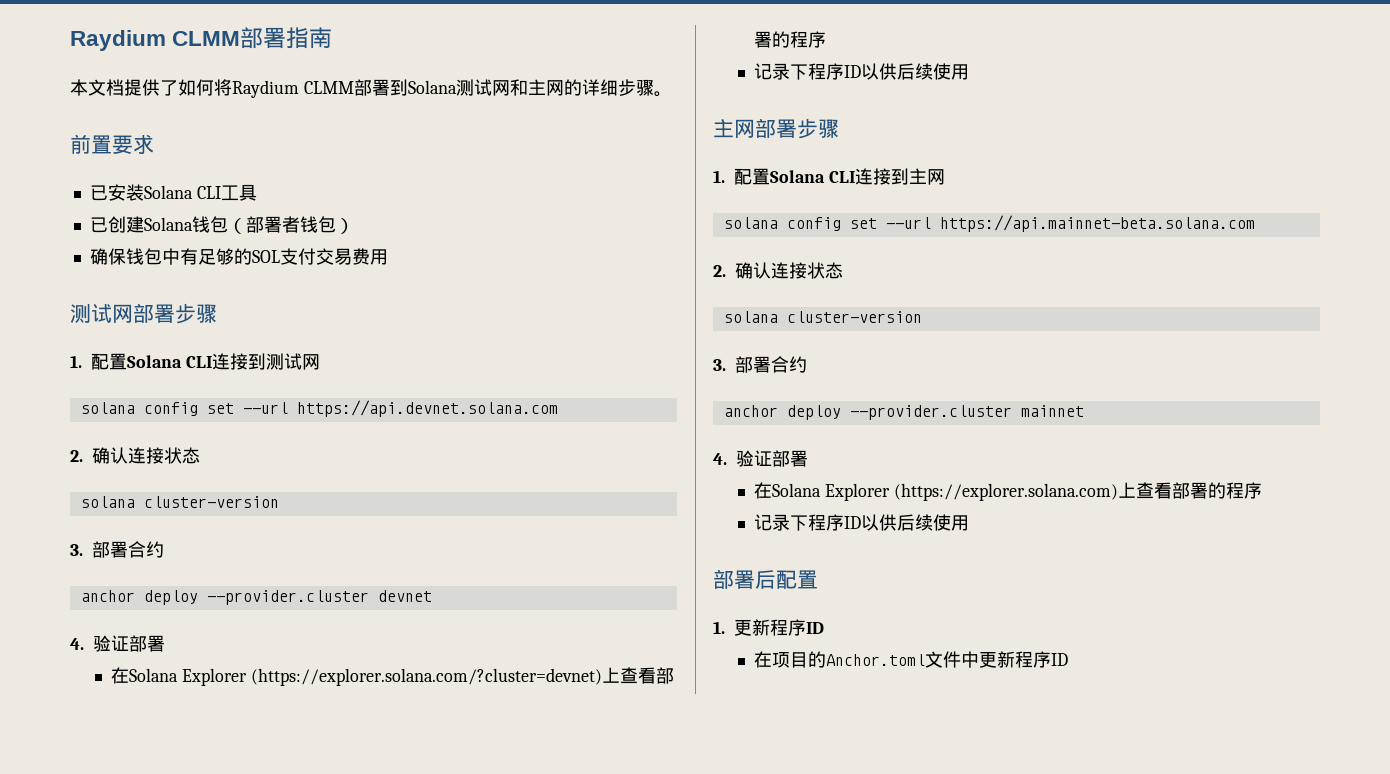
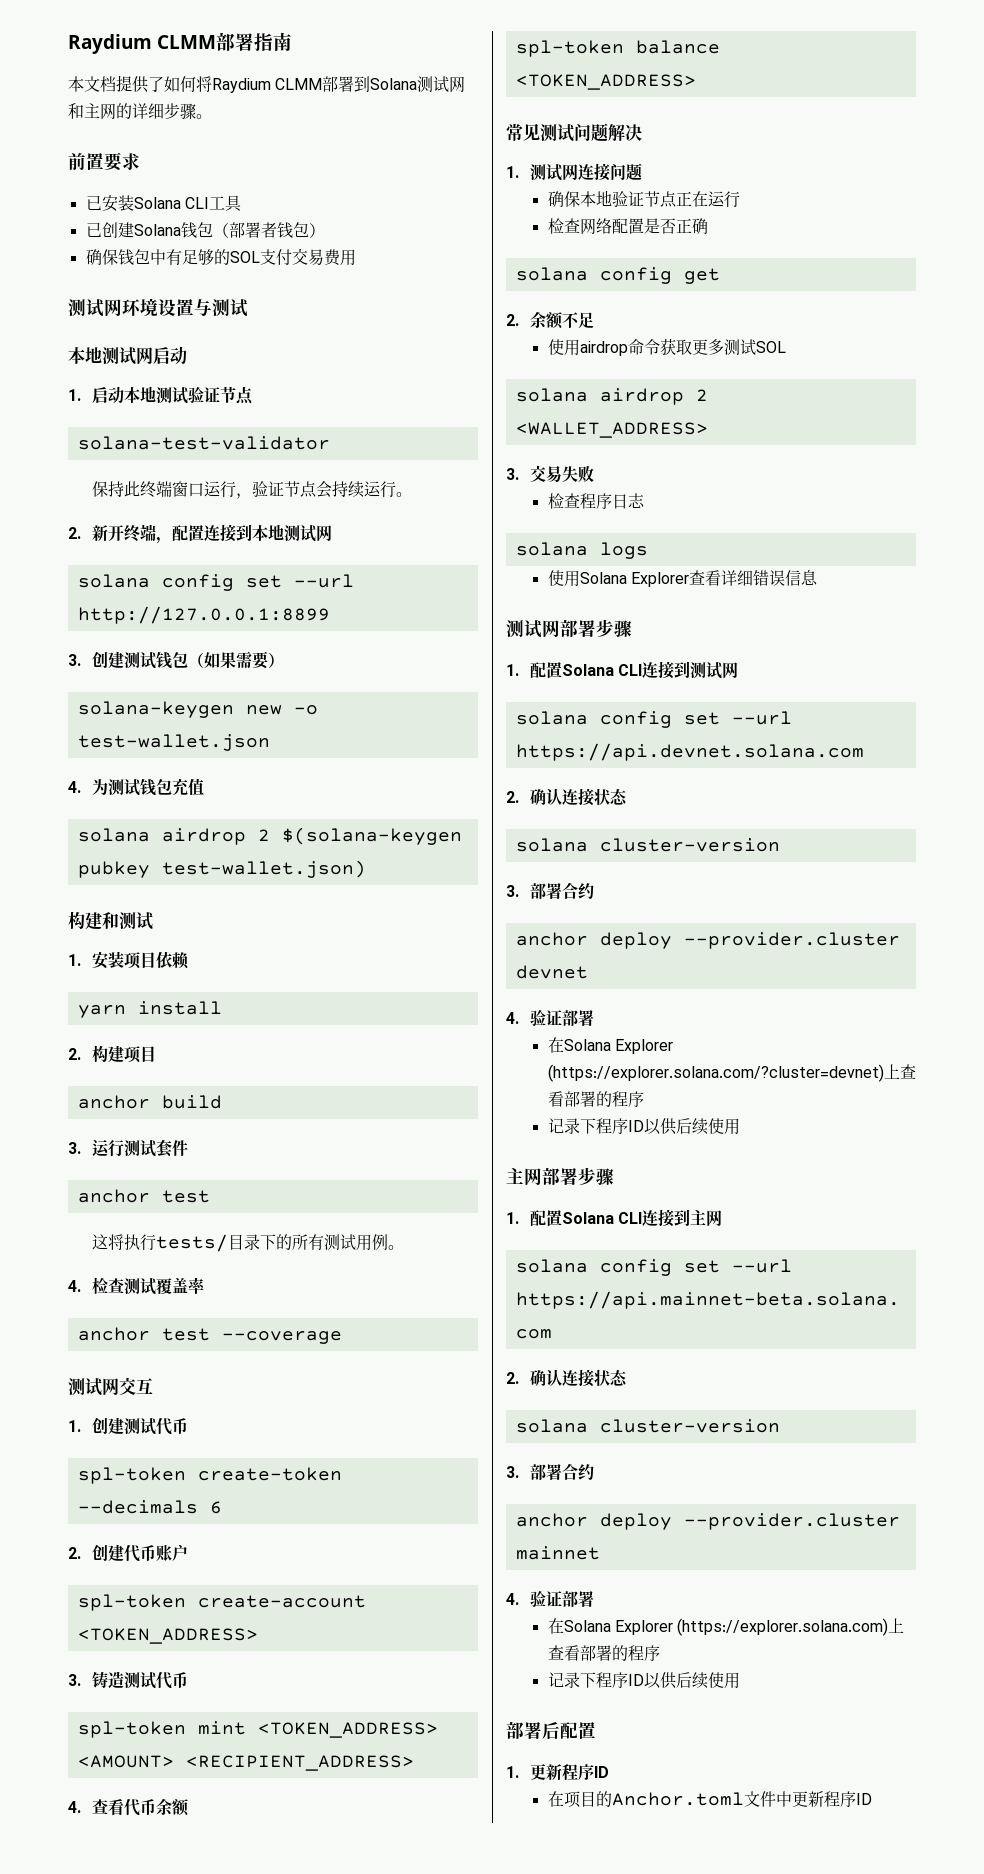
+ 测试网环境设置与测试
+ 本地测试网启动
+ 1.启动本地测试验证节点
+ solana-test-validator
+ 保持此终端窗口运行，验证节点会持续运行。
+ 2.新开终端，配置连接到本地测试网
+ solana config set --url http://127.0.0.1:8899
+ 3.创建测试钱包（如果需要）
+ solana-keygen new -o test-wallet.json
+ 4.为测试钱包充值
+ solana airdrop 2 $(solana-keygen pubkey test-wallet.json)
+ 构建和测试
+ 1.安装项目依赖
+ yarn install
+ 2.构建项目
+ anchor build
+ 3.运行测试套件
+ anchor test
+ 这将执行tests/目录下的所有测试用例。
+ 4.检查测试覆盖率
+ anchor test --coverage
+ 测试网交互
+ 1.创建测试代币
+ spl-token create-token --decimals 6
+ 2.创建代币账户
+ spl-token create-account <TOKEN_ADDRESS>
+ 3.铸造测试代币
+ spl-token mint <TOKEN_ADDRESS> <AMOUNT> <RECIPIENT_ADDRESS>
+ 4.查看代币余额
+ spl-token balance <TOKEN_ADDRESS>
+ 常见测试问题解决
+ 1.测试网连接问题
+ 确保本地验证节点正在运行
+ 检查网络配置是否正确
+ solana config get
+ 2.余额不足
+ 使用airdrop命令获取更多测试SOL
+ solana airdrop 2 <WALLET_ADDRESS>
+ 3.交易失败
+ 检查程序日志
+ solana logs
+ 使用Solana Explorer查看详细错误信息

